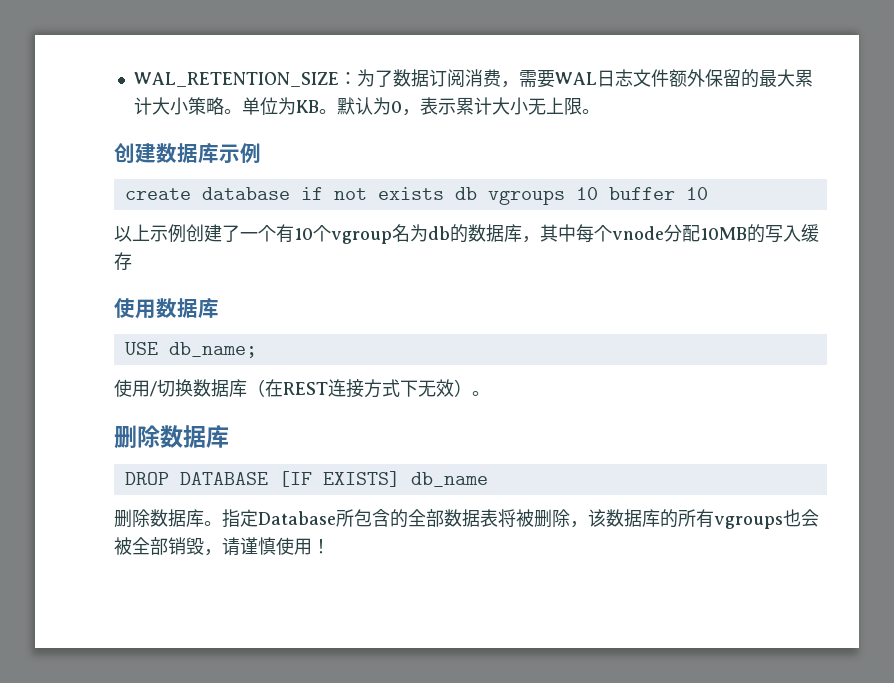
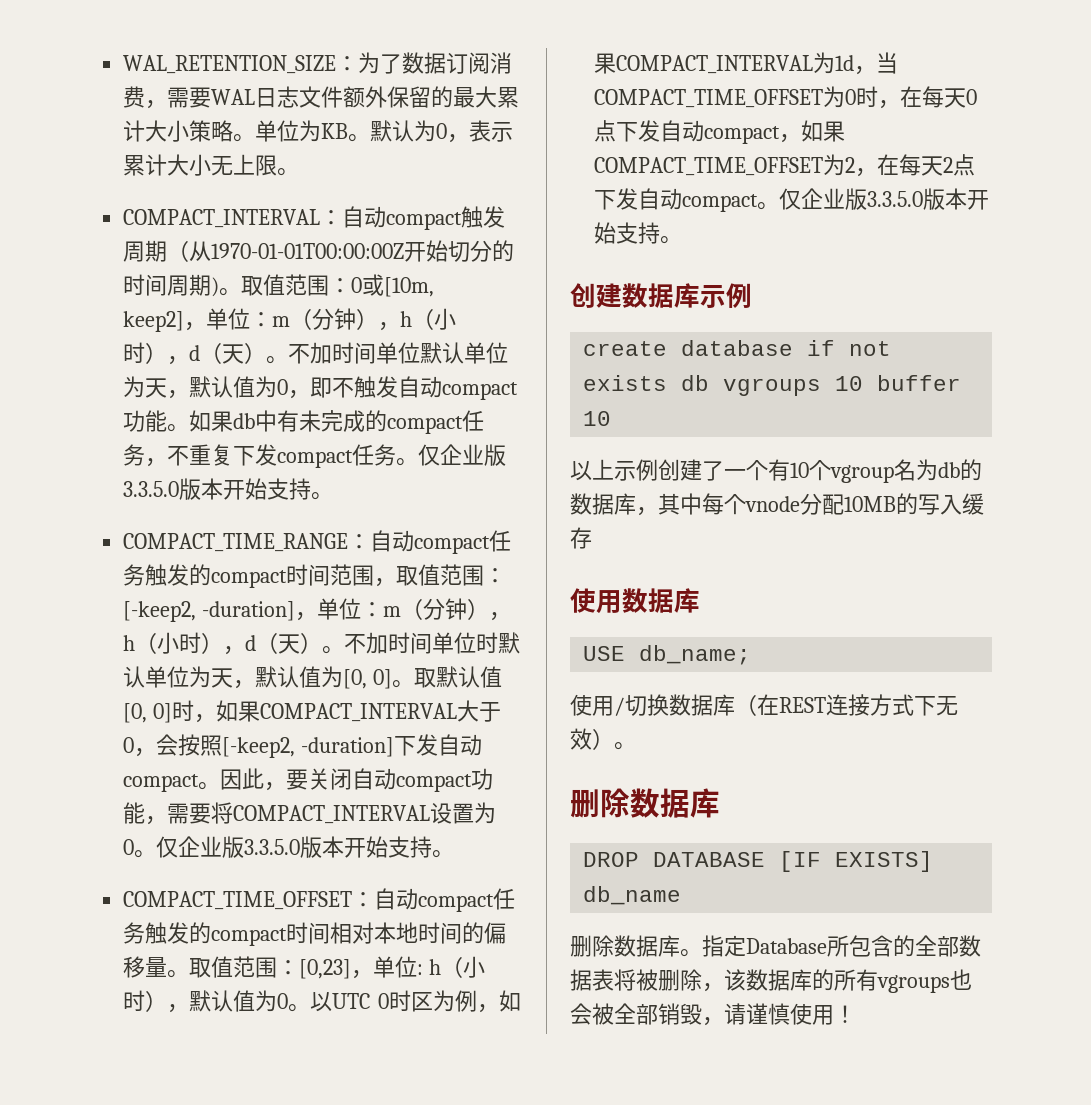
+ COMPACT_INTERVAL：自动compact触发周期（从1970-01-01T00:00:00Z开始切分的时间周期)。取值范围：0或[10m, keep2]，单位：m（分钟），h（小时），d（天）。不加时间单位默认单位为天，默认值为0，即不触发自动compact功能。如果db中有未完成的compact任务，不重复下发compact任务。仅企业版3.3.5.0版本开始支持。
+ COMPACT_TIME_RANGE：自动compact任务触发的compact时间范围，取值范围：[-keep2, -duration]，单位：m（分钟），h（小时），d（天）。不加时间单位时默认单位为天，默认值为[0, 0]。取默认值[0, 0]时，如果COMPACT_INTERVAL大于0，会按照[-keep2, -duration]下发自动compact。因此，要关闭自动compact功能，需要将COMPACT_INTERVAL设置为0。仅企业版3.3.5.0版本开始支持。
+ COMPACT_TIME_OFFSET：自动compact任务触发的compact时间相对本地时间的偏移量。取值范围：[0,23]，单位: h（小时），默认值为0。以UTC 0时区为例，如果COMPACT_INTERVAL为1d，当COMPACT_TIME_OFFSET为0时，在每天0点下发自动compact，如果COMPACT_TIME_OFFSET为2，在每天2点下发自动compact。仅企业版3.3.5.0版本开始支持。

